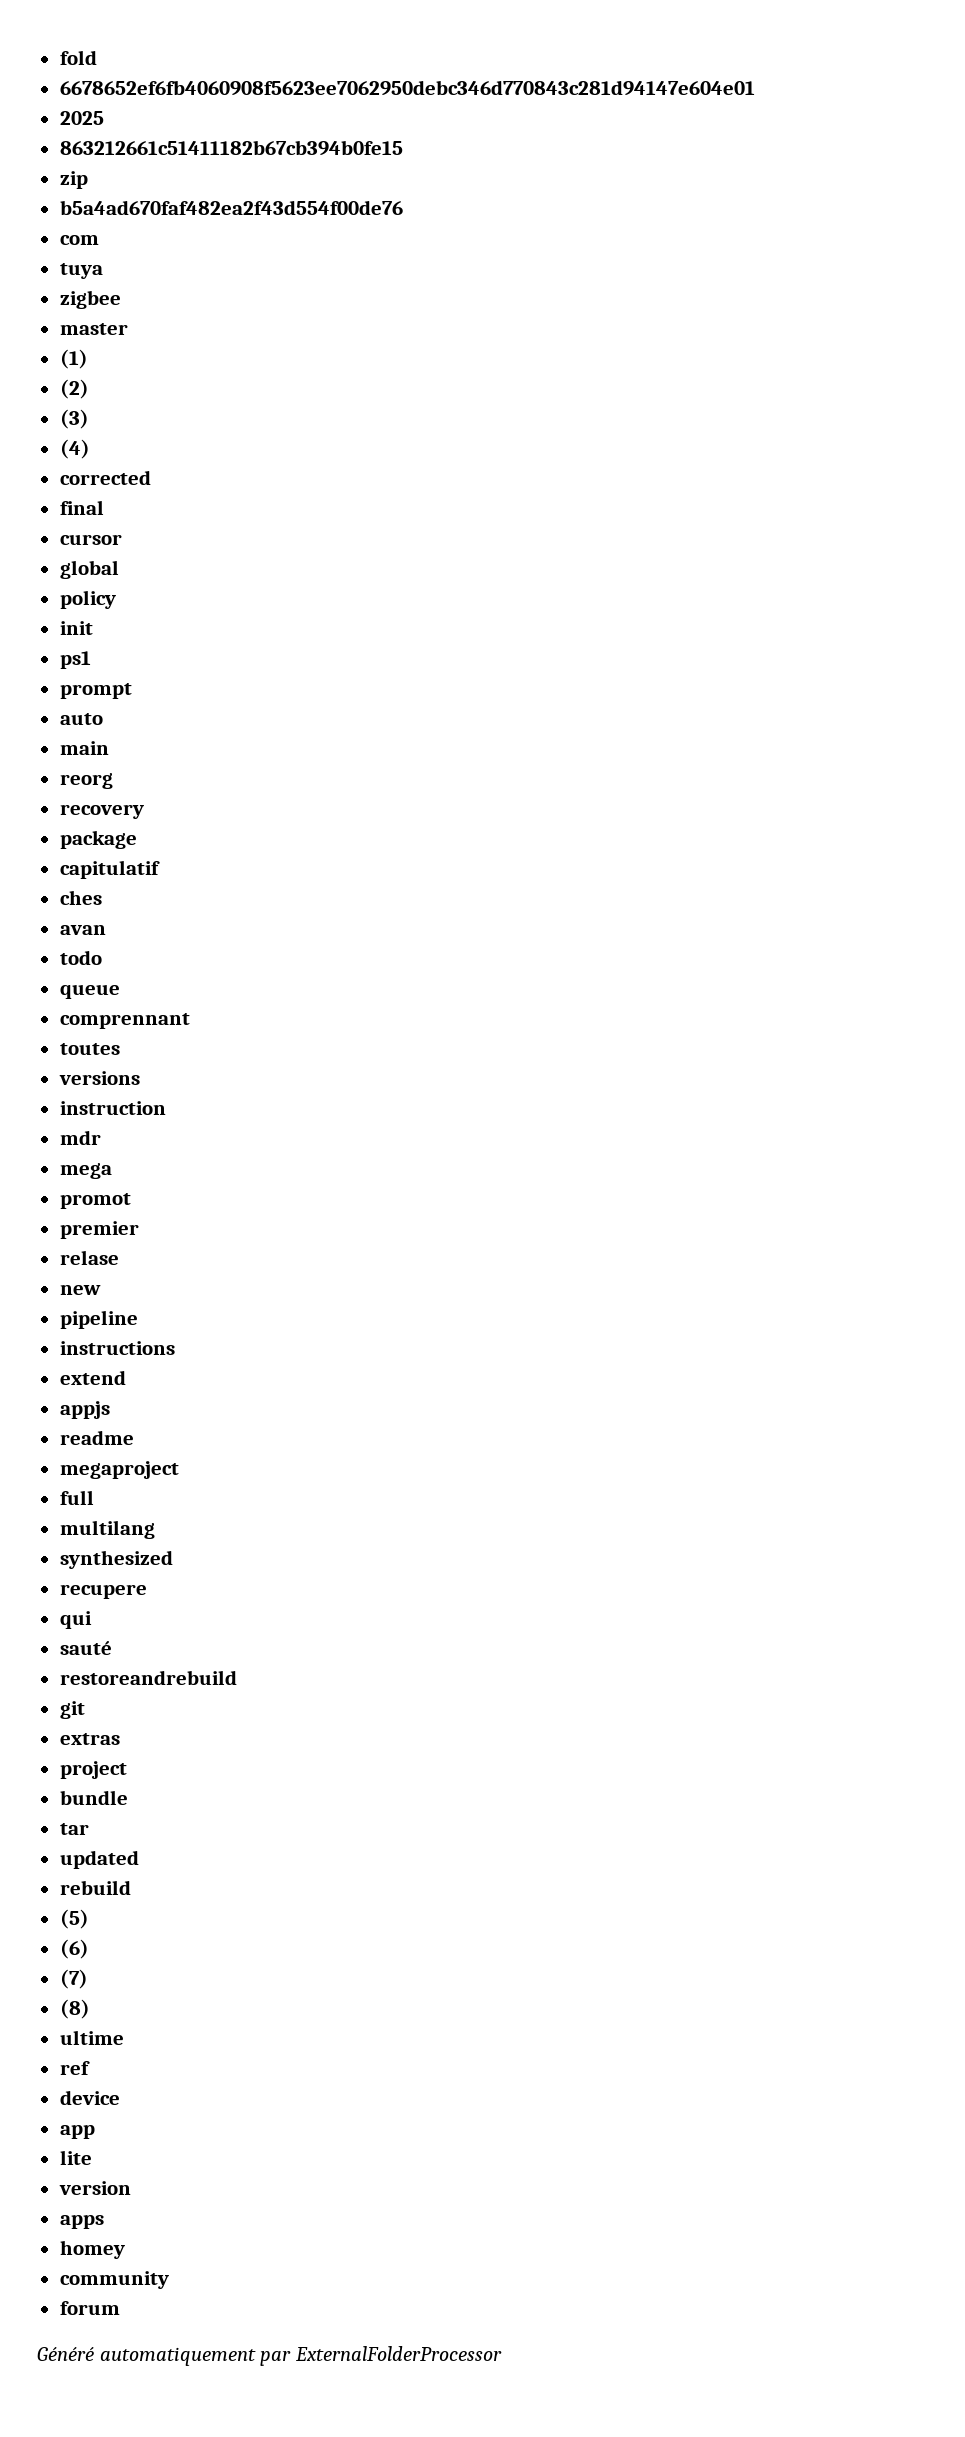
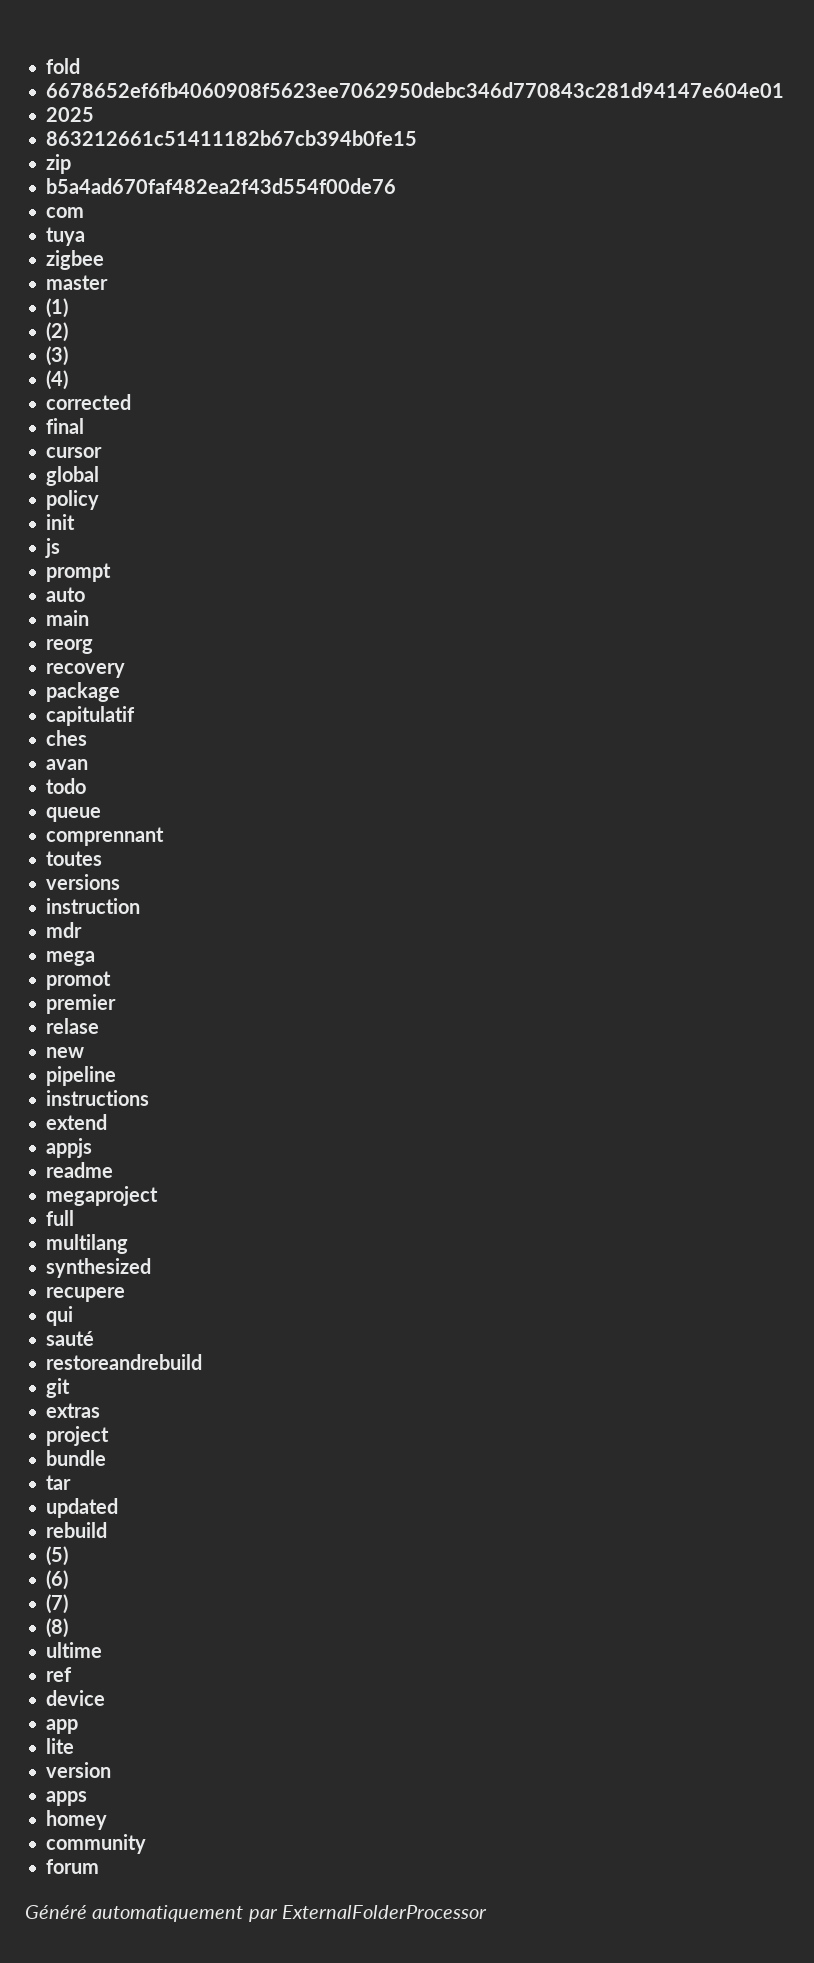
- ps1
+ js

